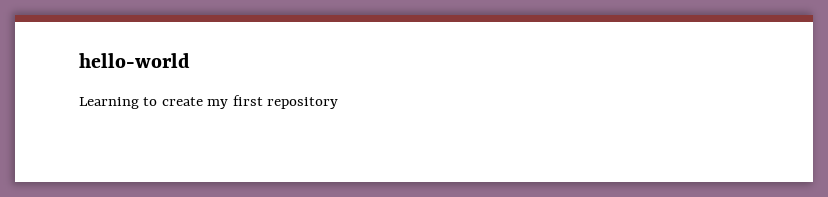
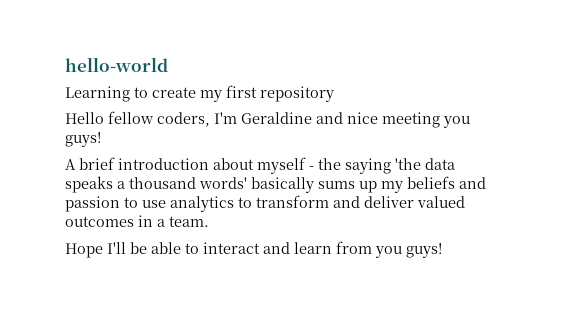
+ Hello fellow coders, I'm Geraldine and nice meeting you guys!
+ A brief introduction about myself - the saying 'the data speaks a thousand words' basically sums up my beliefs and passion to use analytics to transform and deliver valued outcomes in a team.
+ Hope I'll be able to interact and learn from you guys!

